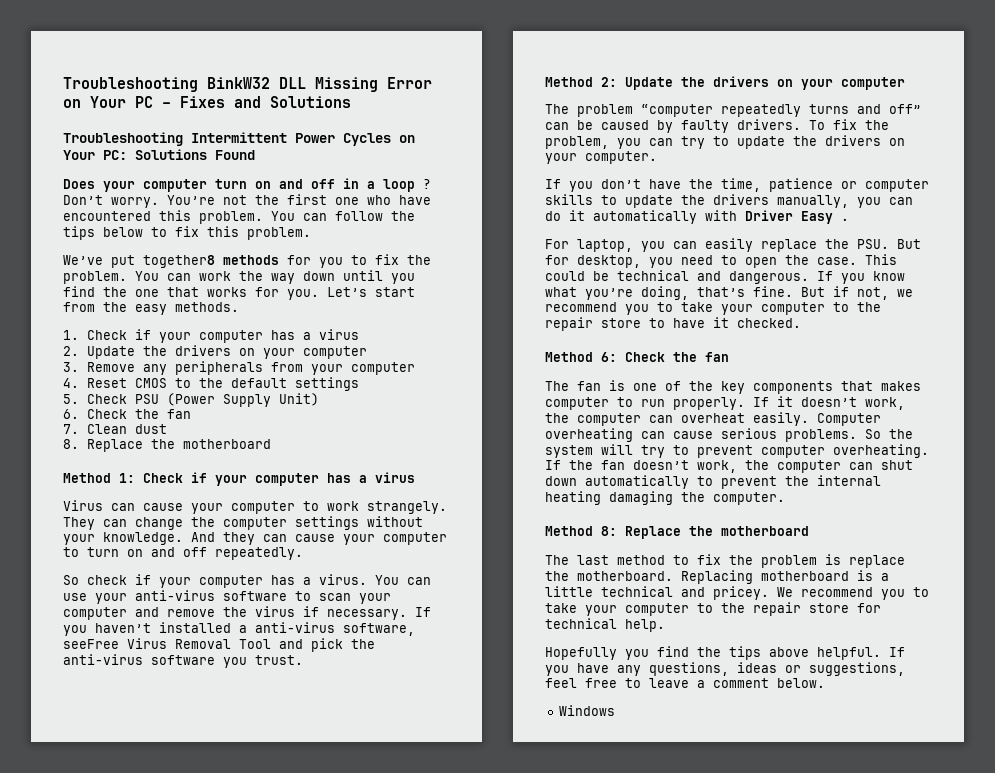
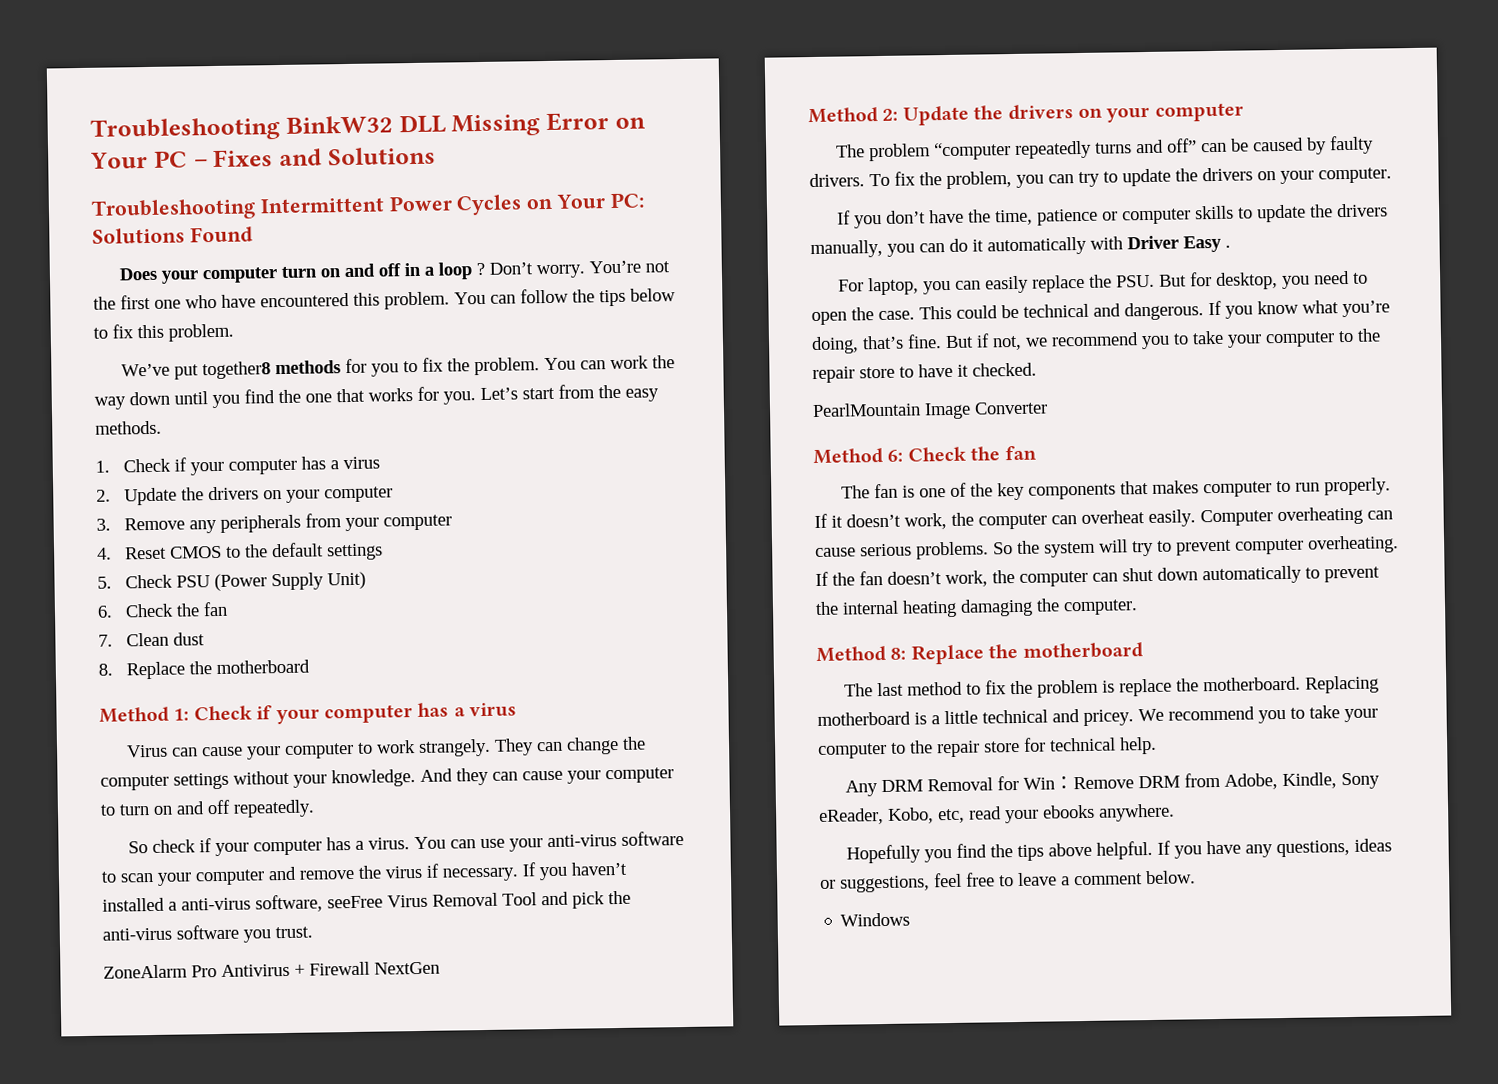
+ ZoneAlarm Pro Antivirus + Firewall NextGen
+ PearlMountain Image Converter
+ Any DRM Removal for Win：Remove DRM from Adobe, Kindle, Sony eReader, Kobo, etc, read your ebooks anywhere.

